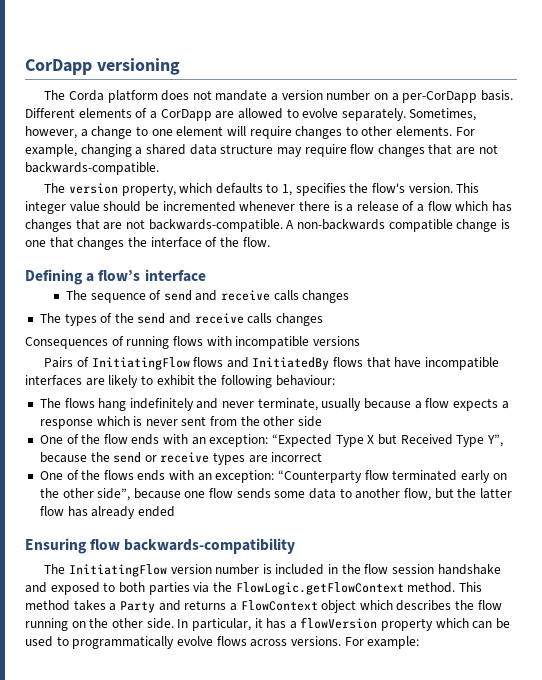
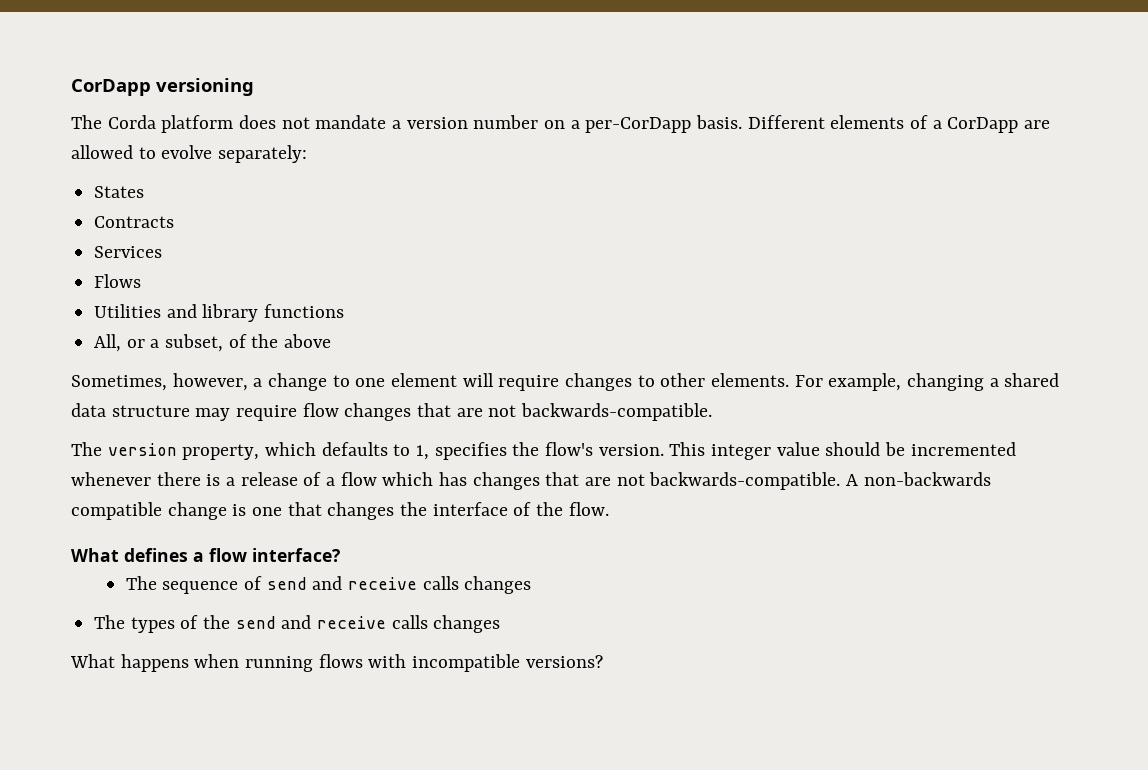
- Different elements of a CorDapp are allowed to evolve separately. Sometimes, however, a change to one element will require changes to other elements.
+ Different elements of a CorDapp are allowed to evolve separately:
+ States
+ Contracts
+ Services
+ Flows
+ Utilities and library functions
+ All, or a subset, of the above
+ Sometimes, however, a change to one element will require changes to other elements.
- Defining a flow’s interface
+ What defines a flow interface?
- Consequences of running flows with incompatible versions
- Pairs of InitiatingFlow flows and InitiatedBy flows that have incompatible interfaces are likely to exhibit the following behaviour:
- The flows hang indefinitely and never terminate, usually because a flow expects a response which is never sent from the other side
- One of the flow ends with an exception: “Expected Type X but Received Type Y”, because the send or receive types are incorrect
- One of the flows ends with an exception: “Counterparty flow terminated early on the other side”, because one flow sends some data to another flow, but the latter flow has already ended
- Ensuring flow backwards-compatibility
- The InitiatingFlow version number is included in the flow session handshake and exposed to both parties via the FlowLogic.getFlowContext method. This method takes a Party and returns a FlowContext object which describes the flow running on the other side. In particular, it has a flowVersion property which can be used to programmatically evolve flows across versions. For example:
+ What happens when running flows with incompatible versions?

